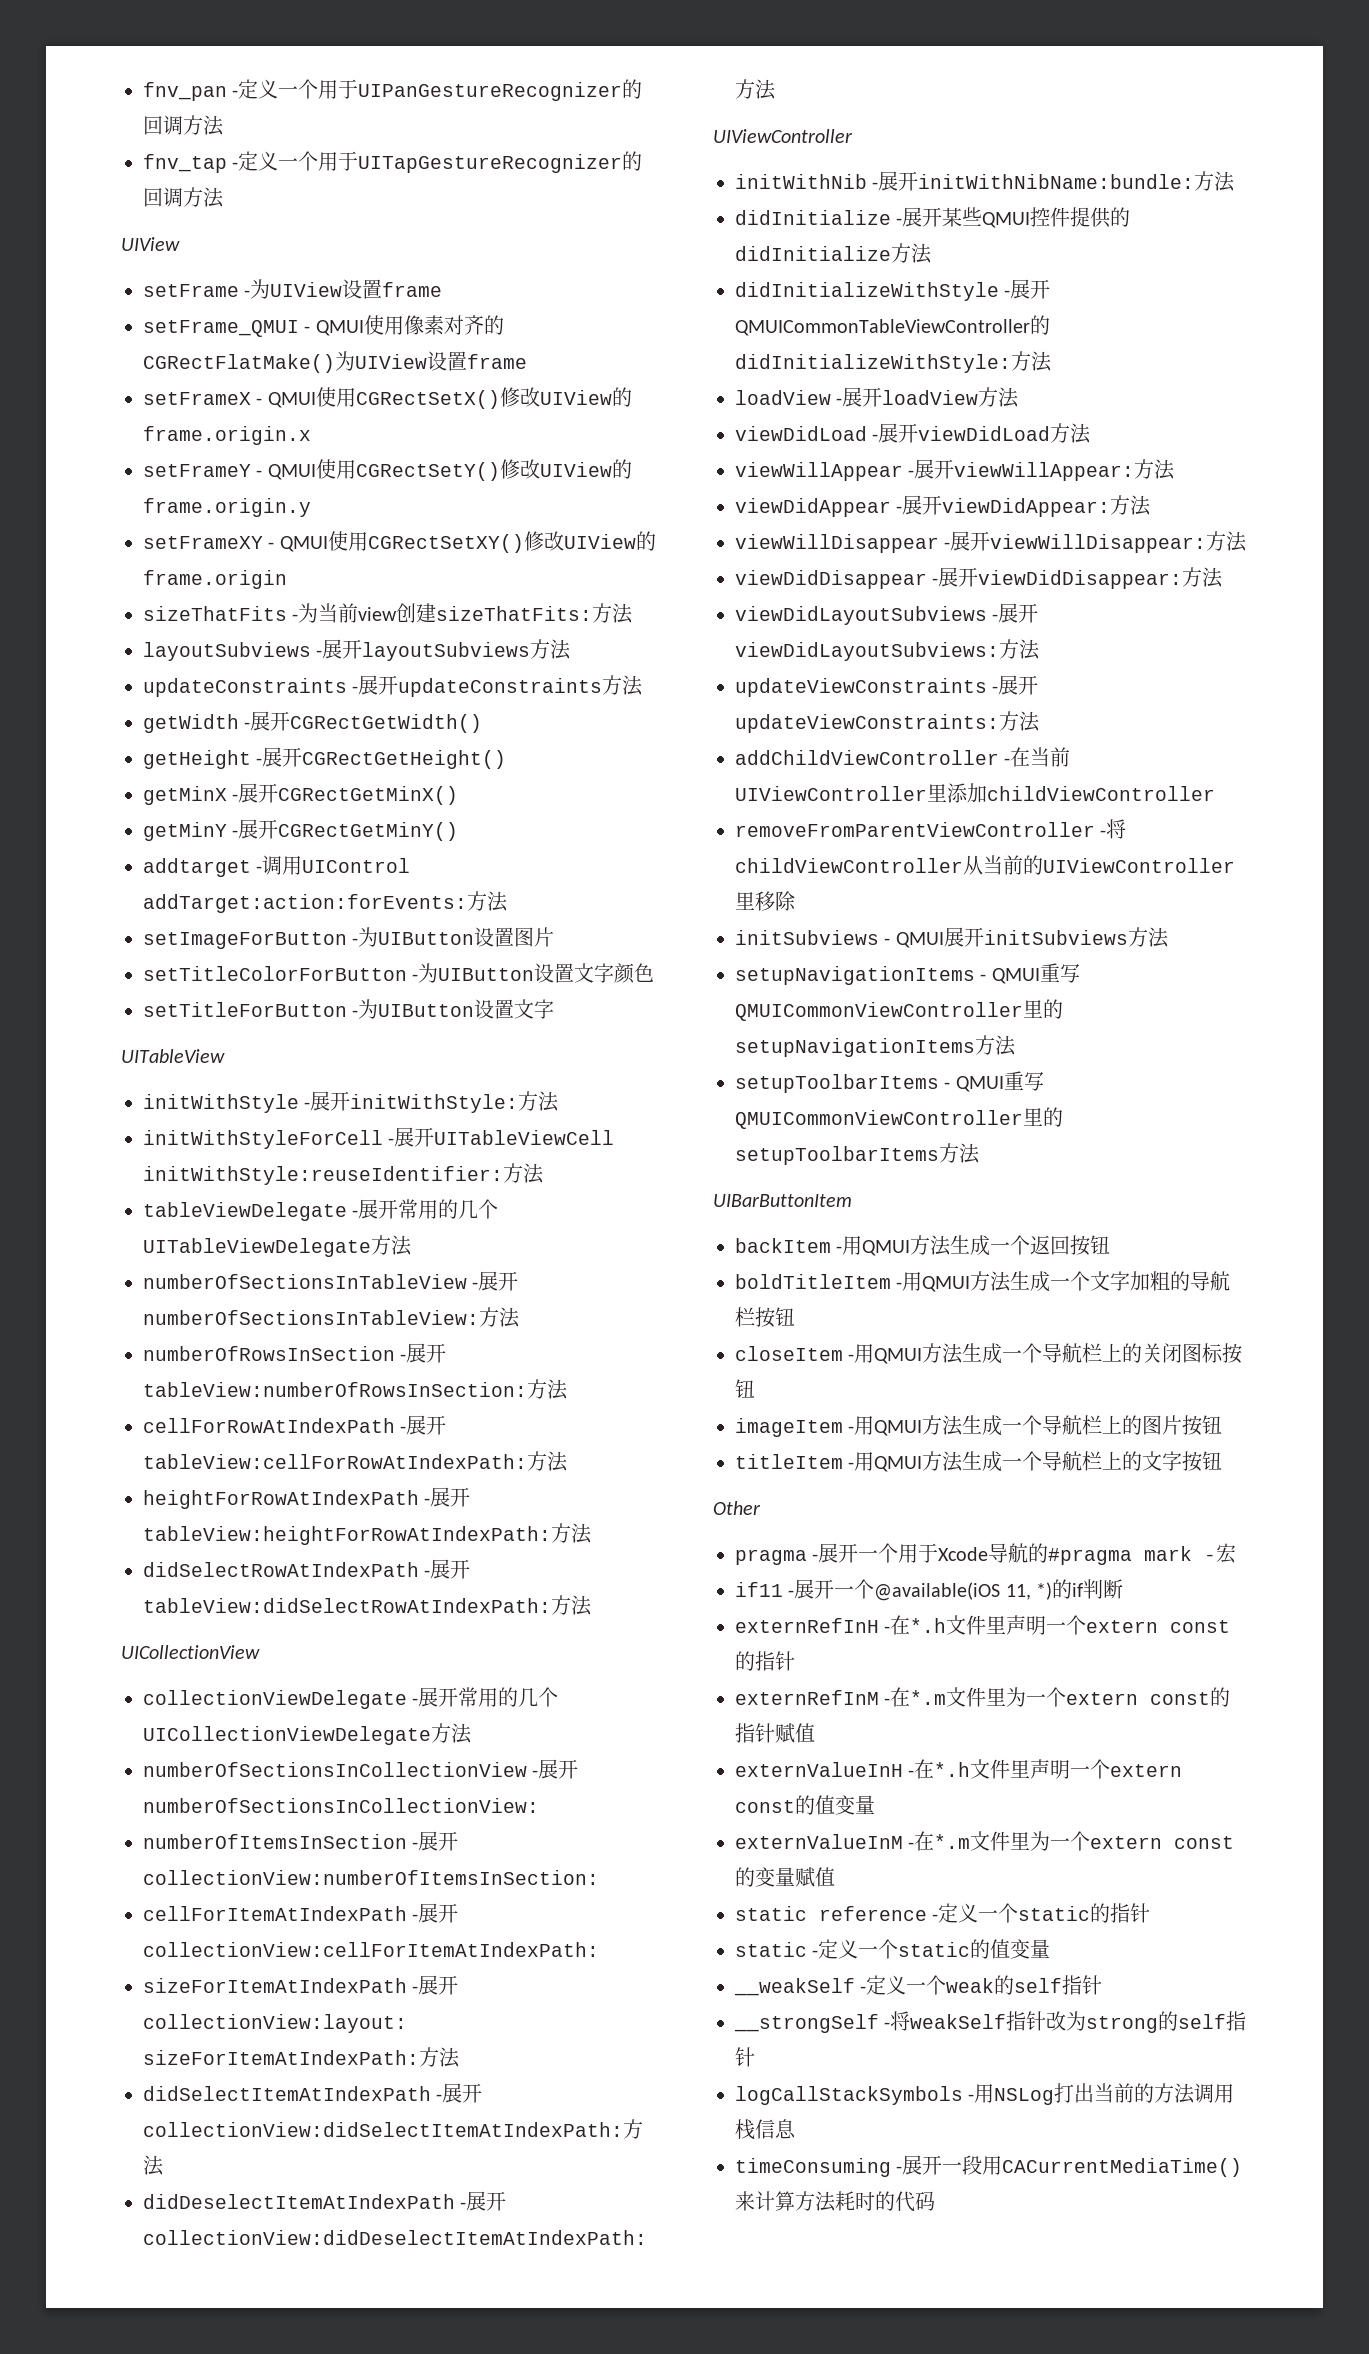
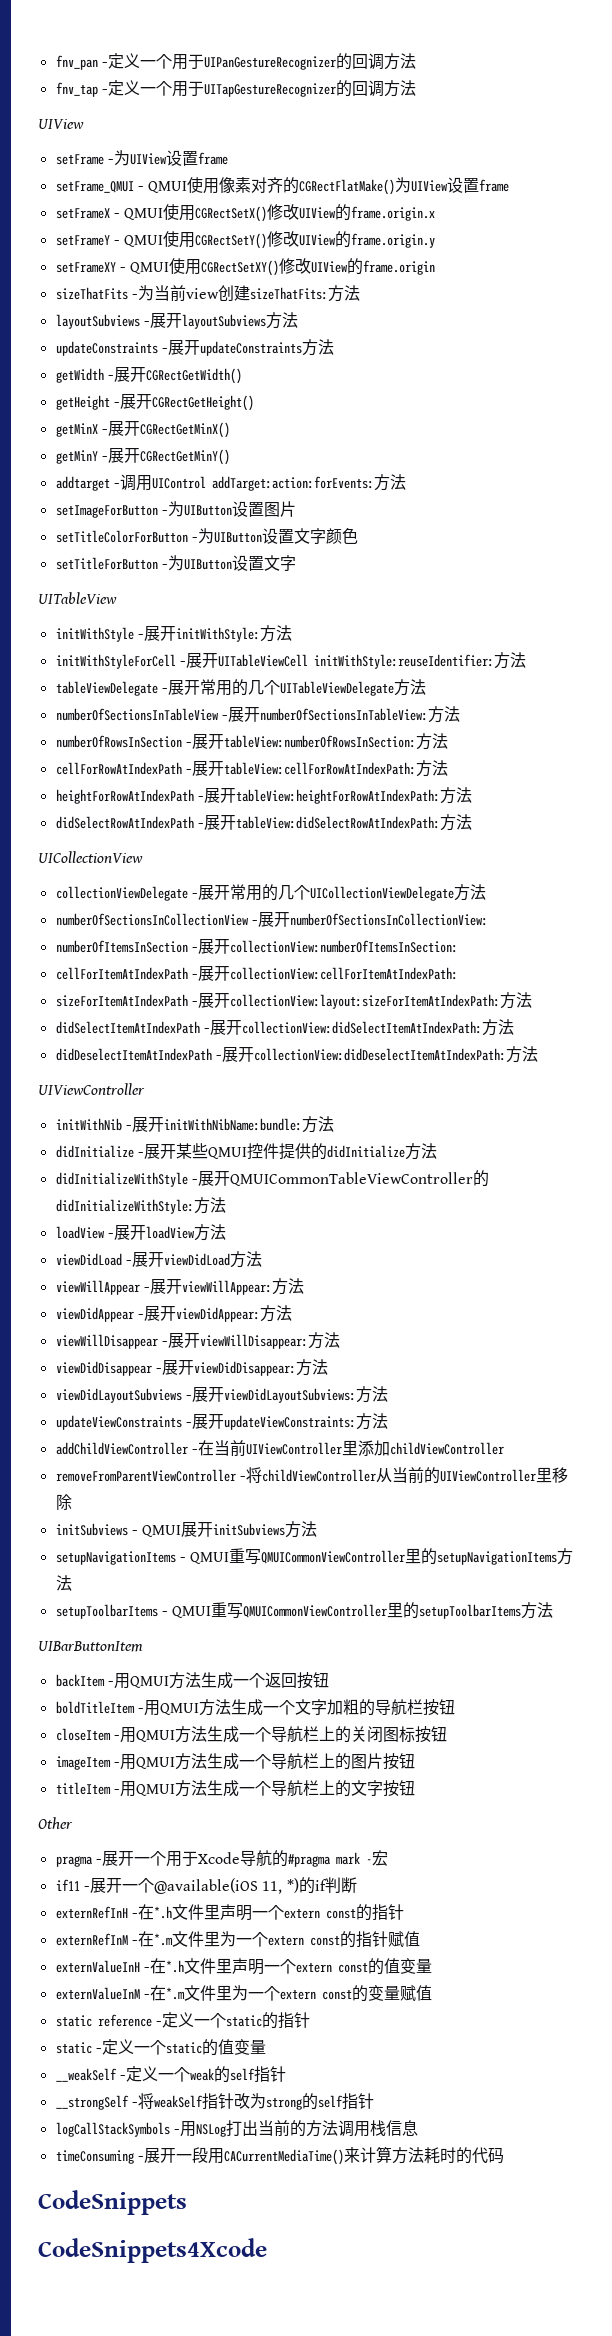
+ CodeSnippets
+ CodeSnippets4Xcode

